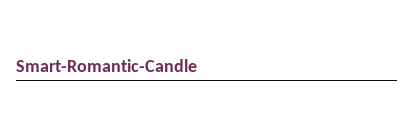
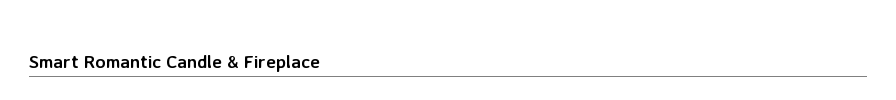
- Smart-Romantic-Candle
+ Smart Romantic Candle & Fireplace

